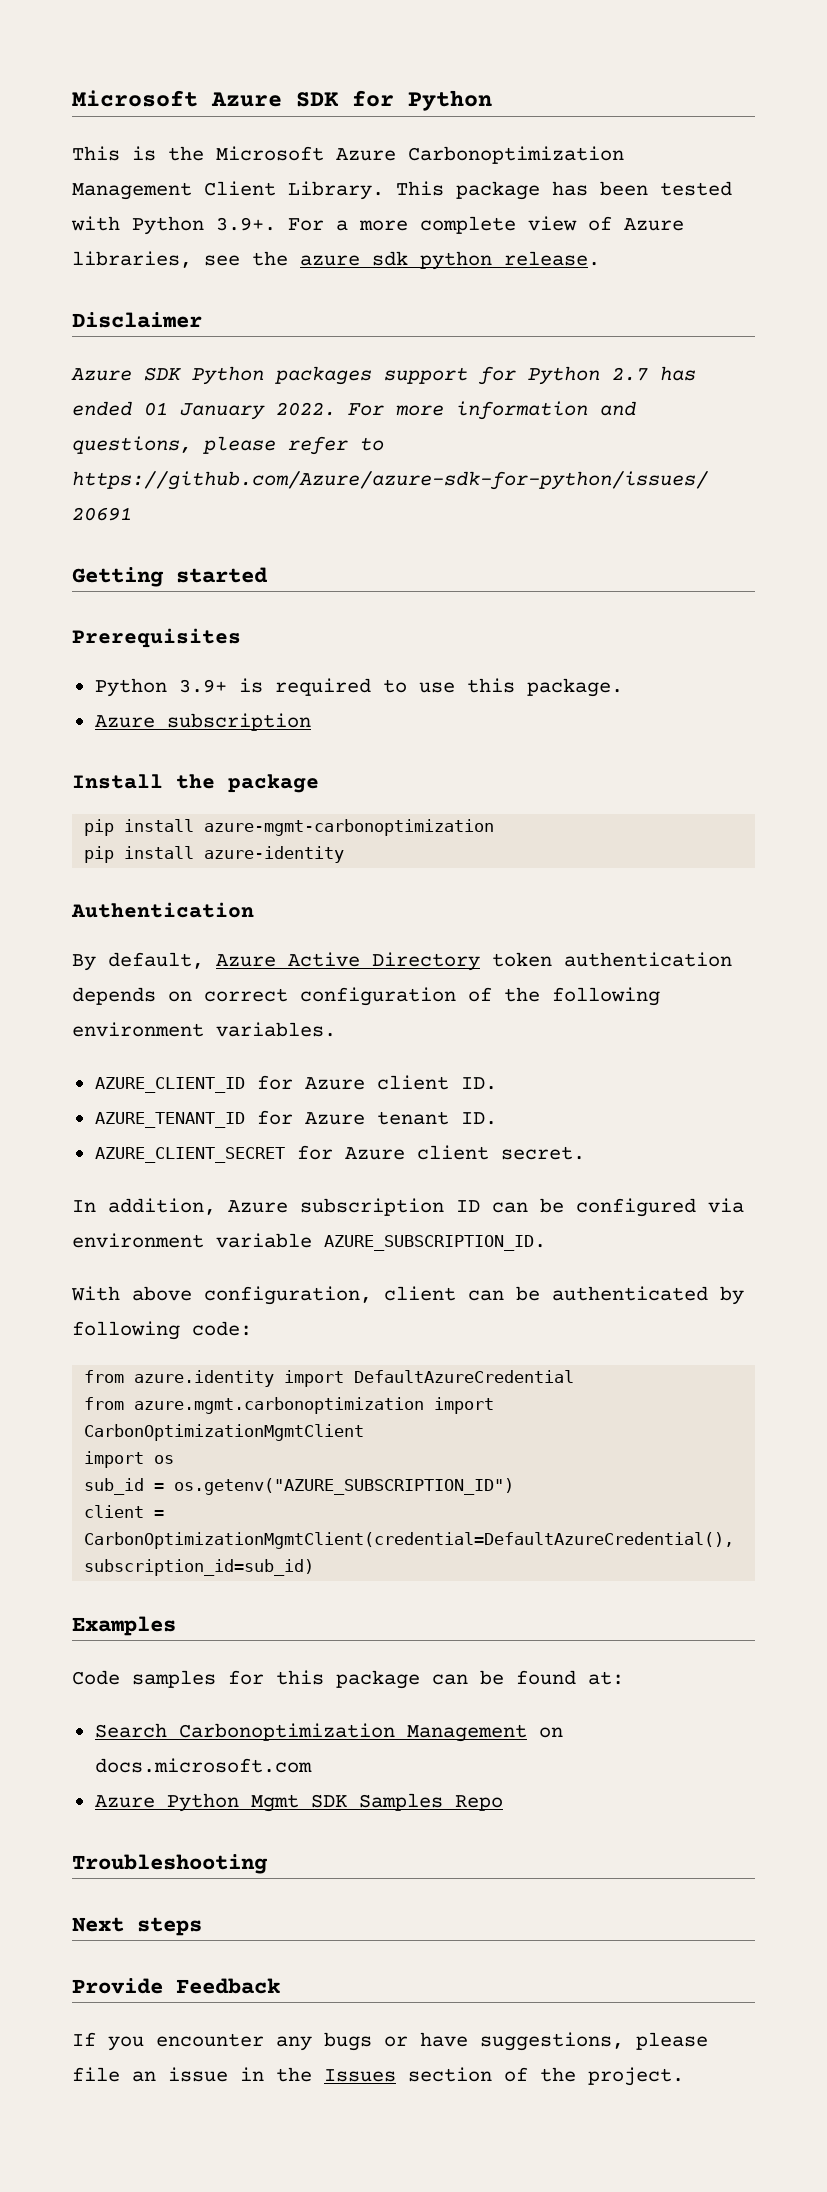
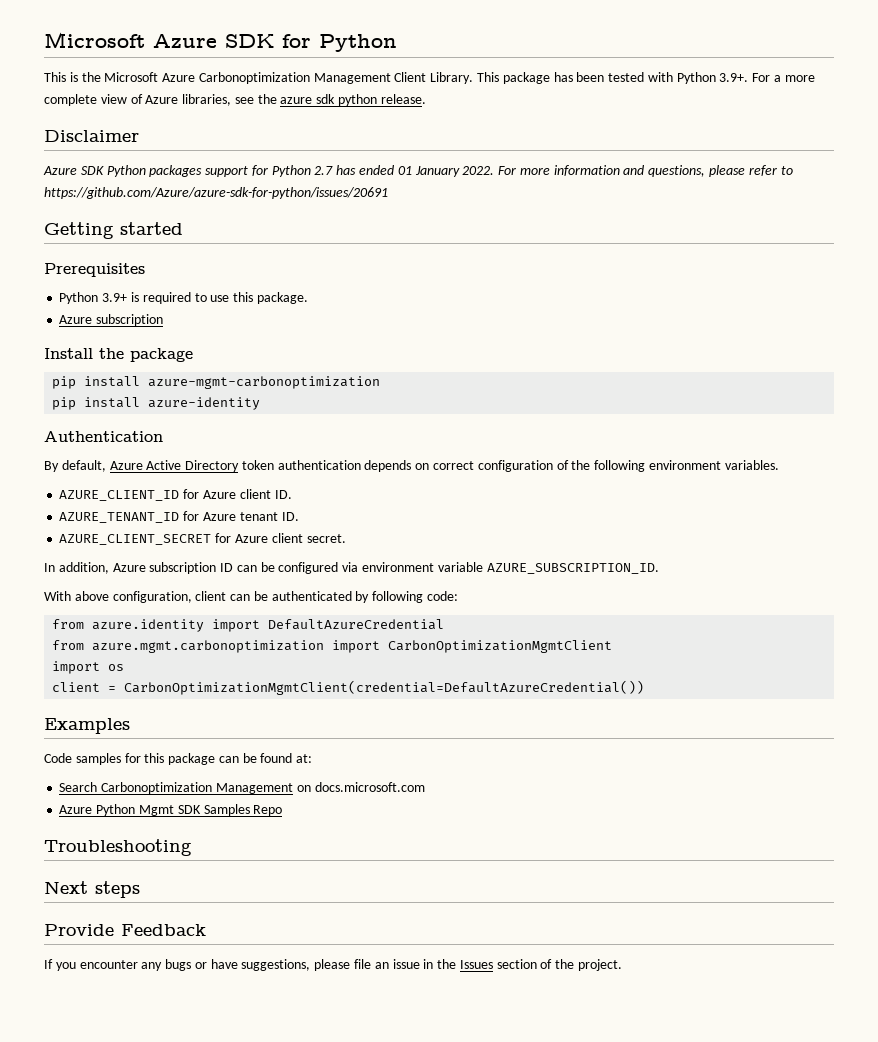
- sub_id = os.getenv("AZURE_SUBSCRIPTION_ID")
- client = CarbonOptimizationMgmtClient(credential=DefaultAzureCredential(), subscription_id=sub_id)
+ client = CarbonOptimizationMgmtClient(credential=DefaultAzureCredential())

